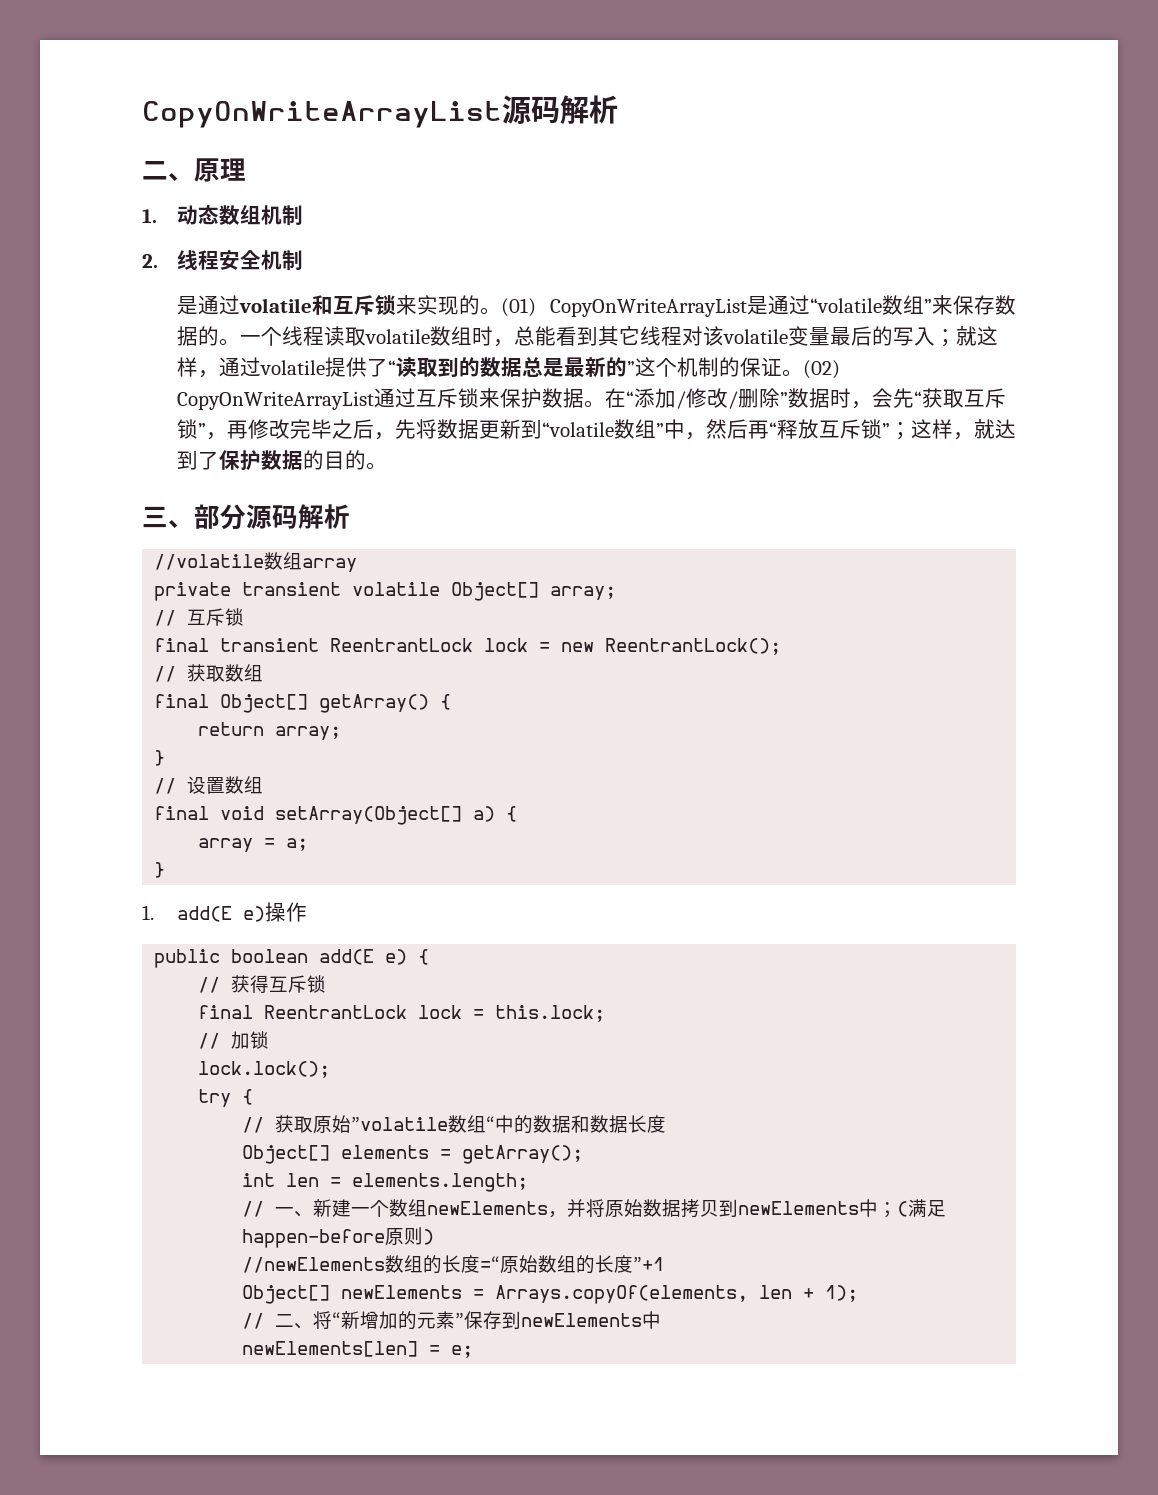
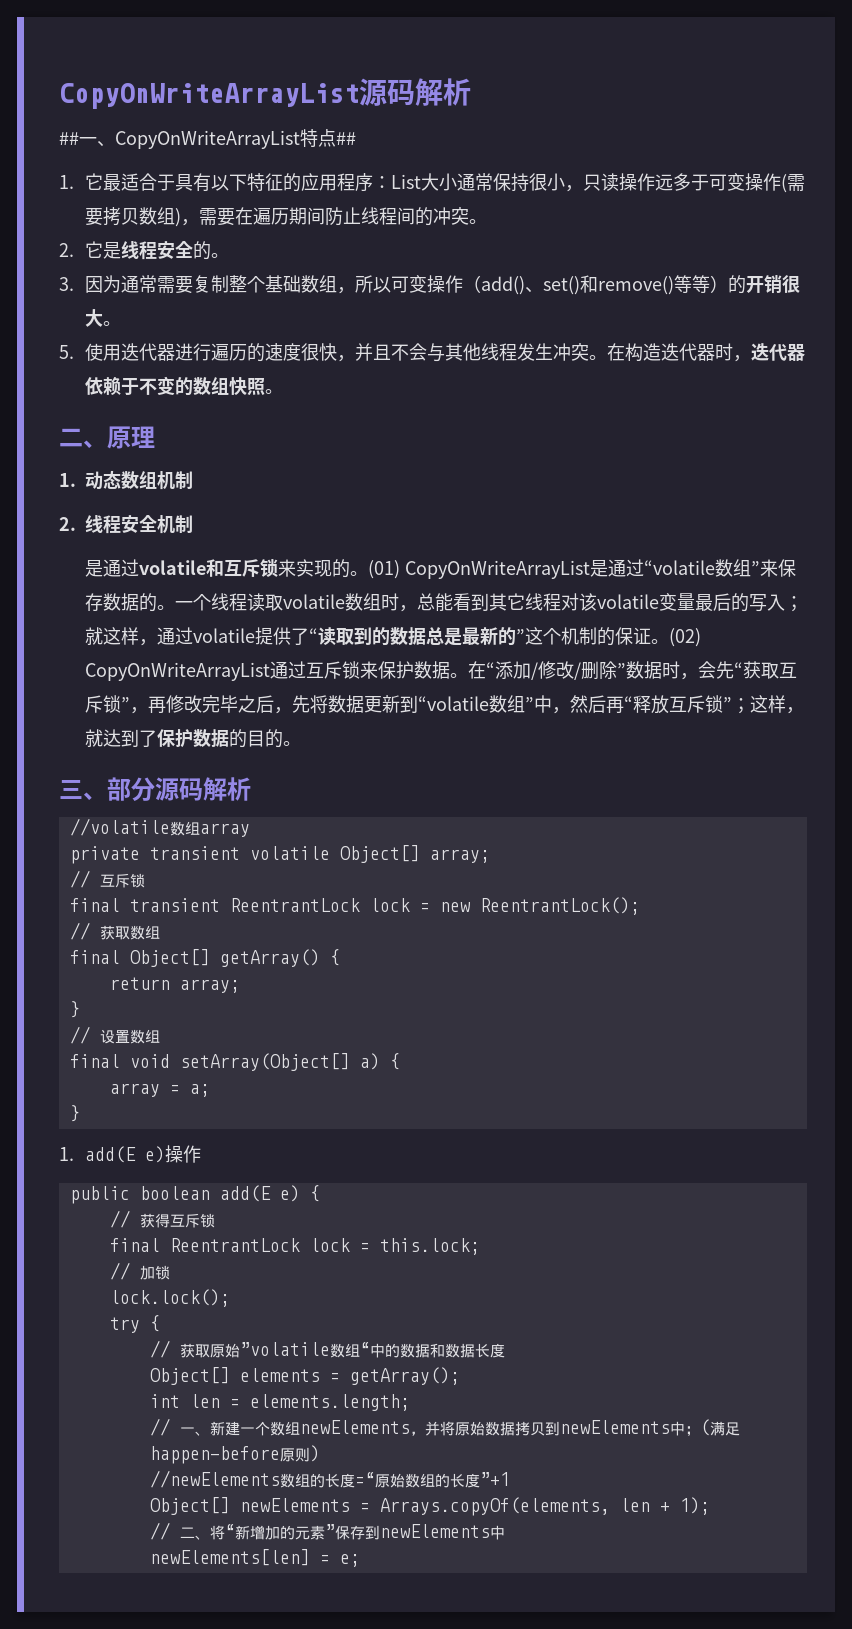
+ ##一、CopyOnWriteArrayList特点##
+ 1.它最适合于具有以下特征的应用程序：List大小通常保持很小，只读操作远多于可变操作(需要拷贝数组)，需要在遍历期间防止线程间的冲突。
+ 2.它是线程安全的。
+ 3.因为通常需要复制整个基础数组，所以可变操作（add()、set()和remove()等等）的开销很大。
+ 5.使用迭代器进行遍历的速度很快，并且不会与其他线程发生冲突。在构造迭代器时，迭代器依赖于不变的数组快照。

